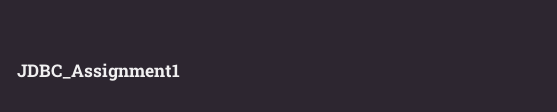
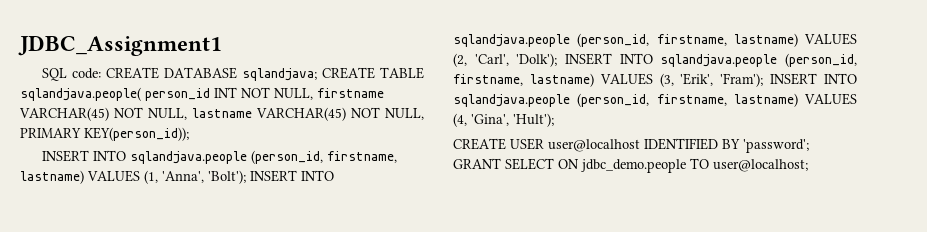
+ SQL code: CREATE DATABASE sqlandjava; CREATE TABLE sqlandjava.people( person_id INT NOT NULL, firstname VARCHAR(45) NOT NULL, lastname VARCHAR(45) NOT NULL, PRIMARY KEY(person_id));
+ INSERT INTO sqlandjava.people (person_id, firstname, lastname) VALUES (1, 'Anna', 'Bolt'); INSERT INTO sqlandjava.people (person_id, firstname, lastname) VALUES (2, 'Carl', 'Dolk'); INSERT INTO sqlandjava.people (person_id, firstname, lastname) VALUES (3, 'Erik', 'Fram'); INSERT INTO sqlandjava.people (person_id, firstname, lastname) VALUES (4, 'Gina', 'Hult');
+ CREATE USER user@localhost IDENTIFIED BY 'password'; GRANT SELECT ON jdbc_demo.people TO user@localhost;

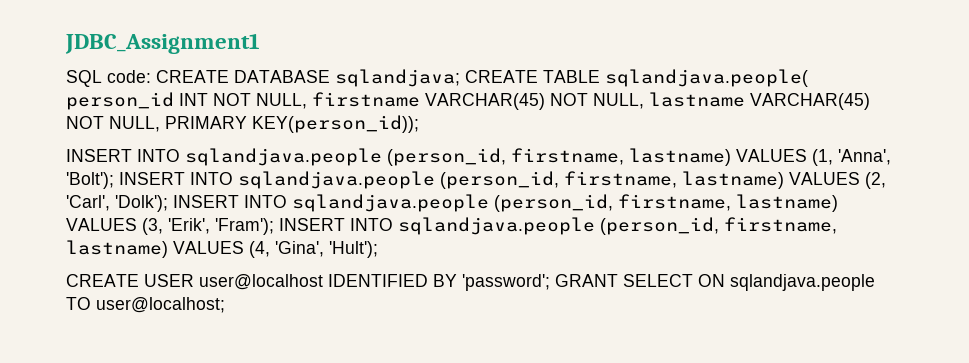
- CREATE USER user@localhost IDENTIFIED BY 'password'; GRANT SELECT ON jdbc_demo.people TO user@localhost;
+ CREATE USER user@localhost IDENTIFIED BY 'password'; GRANT SELECT ON sqlandjava.people TO user@localhost;

